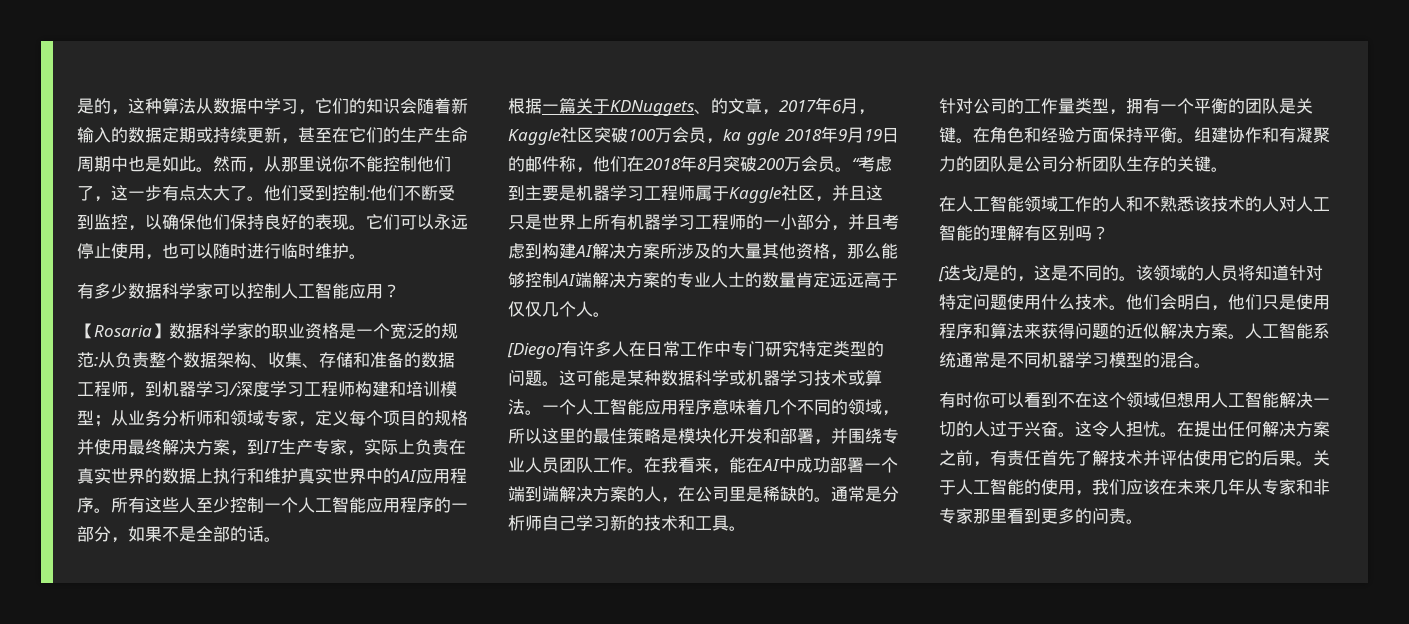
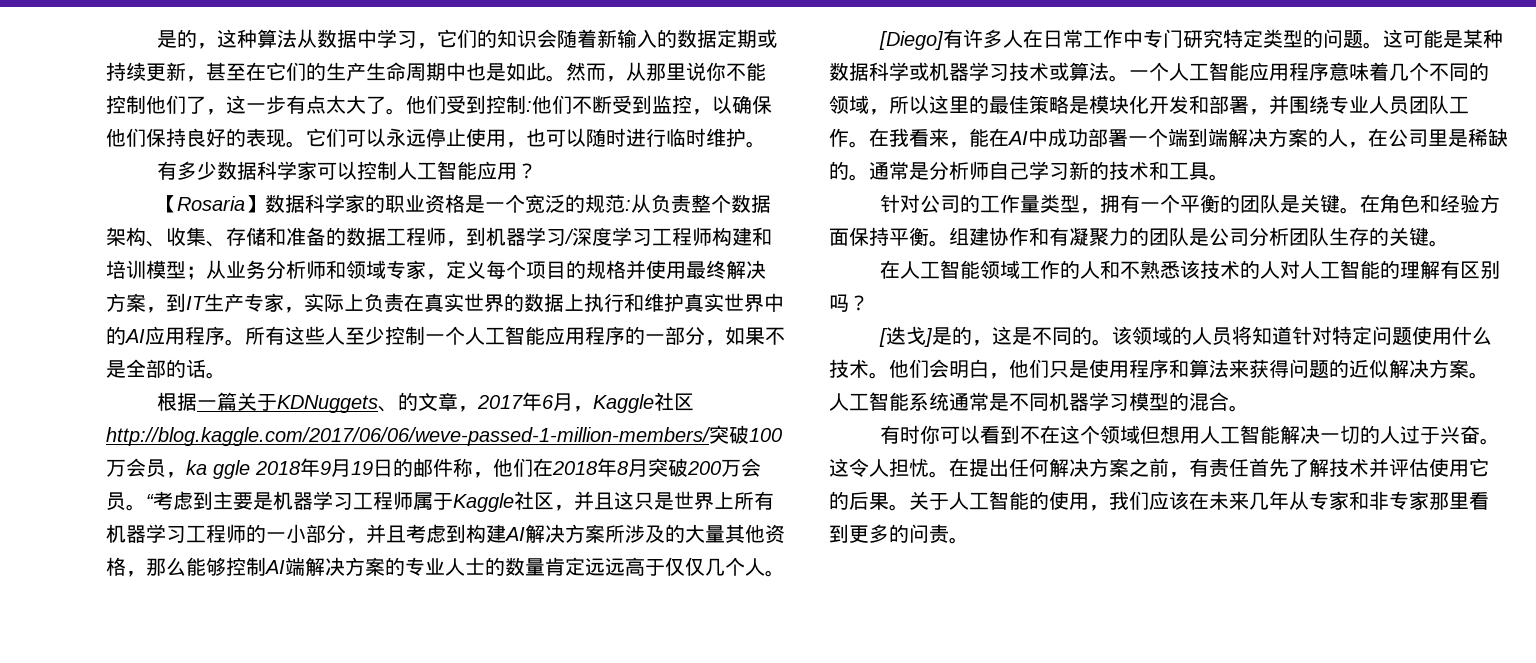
- 根据一篇关于KDNuggets、的文章，2017年6月，Kaggle社区突破100万会员，ka ggle 2018年9月19日的邮件称，他们在2018年8月突破200万会员。
+ 根据一篇关于KDNuggets、的文章，2017年6月，Kaggle社区http://blog.kaggle.com/2017/06/06/weve-passed-1-million-members/突破100万会员，ka ggle 2018年9月19日的邮件称，他们在2018年8月突破200万会员。

